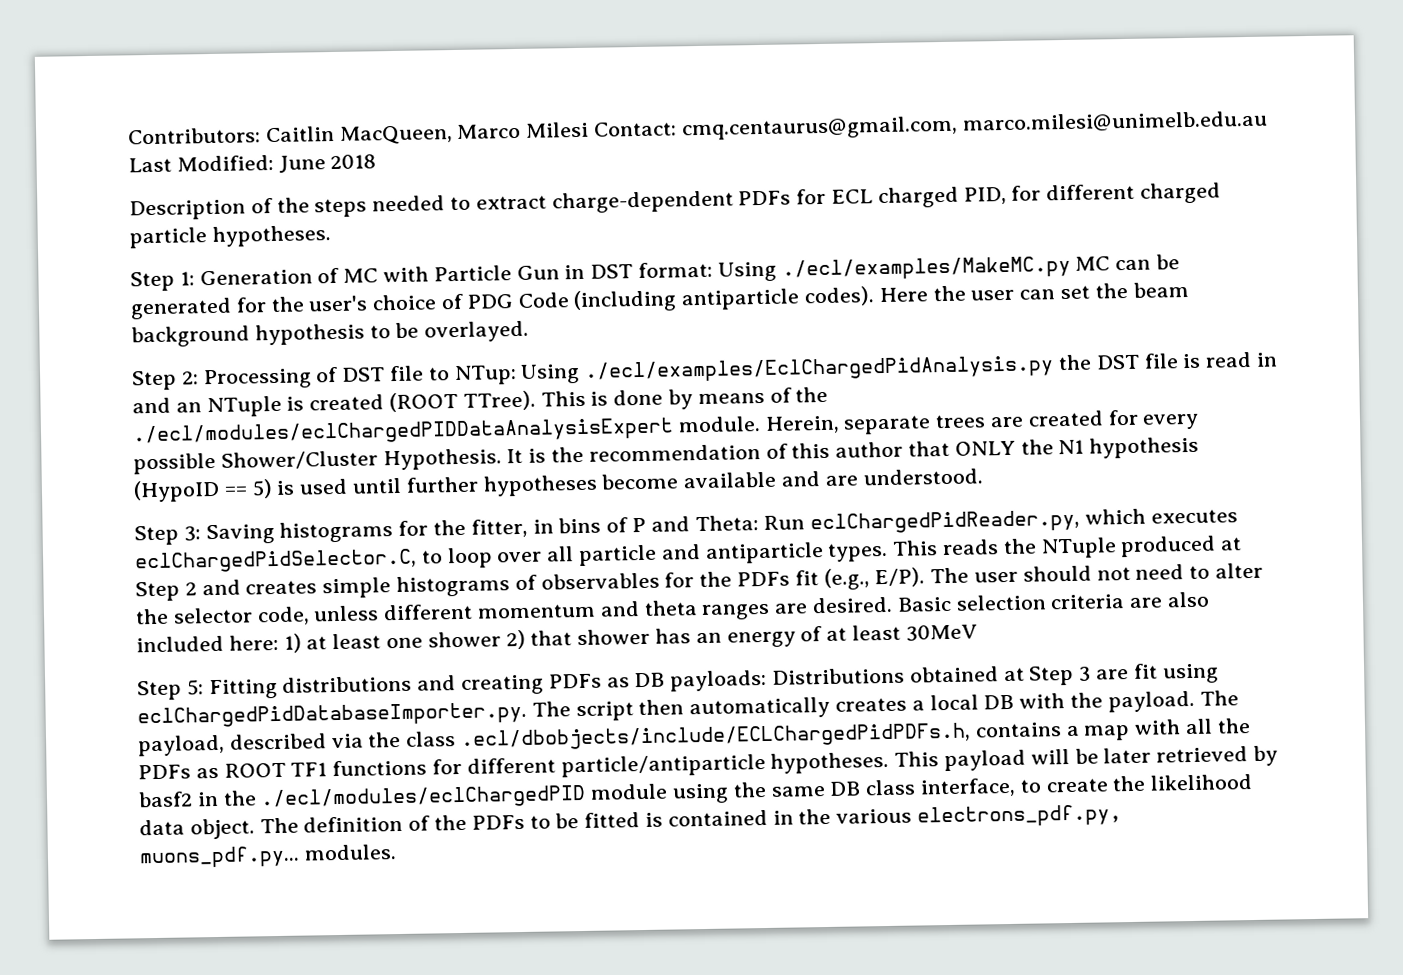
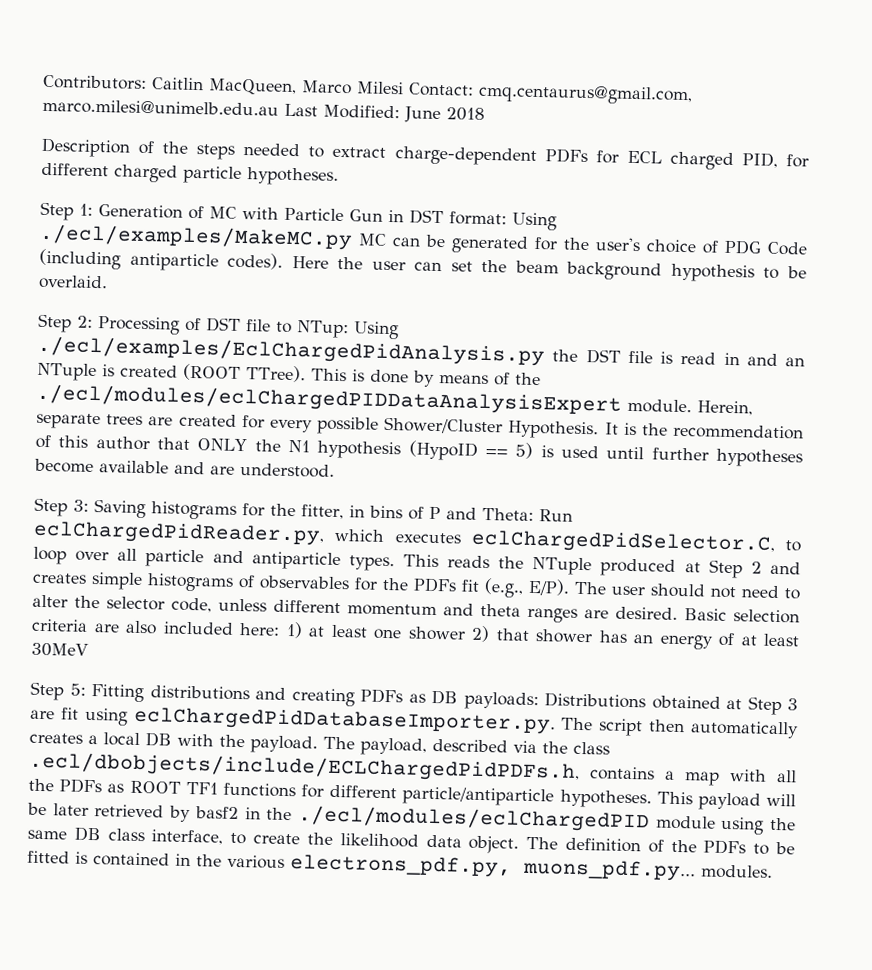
- Here the user can set the beam background hypothesis to be overlayed.
+ Here the user can set the beam background hypothesis to be overlaid.

